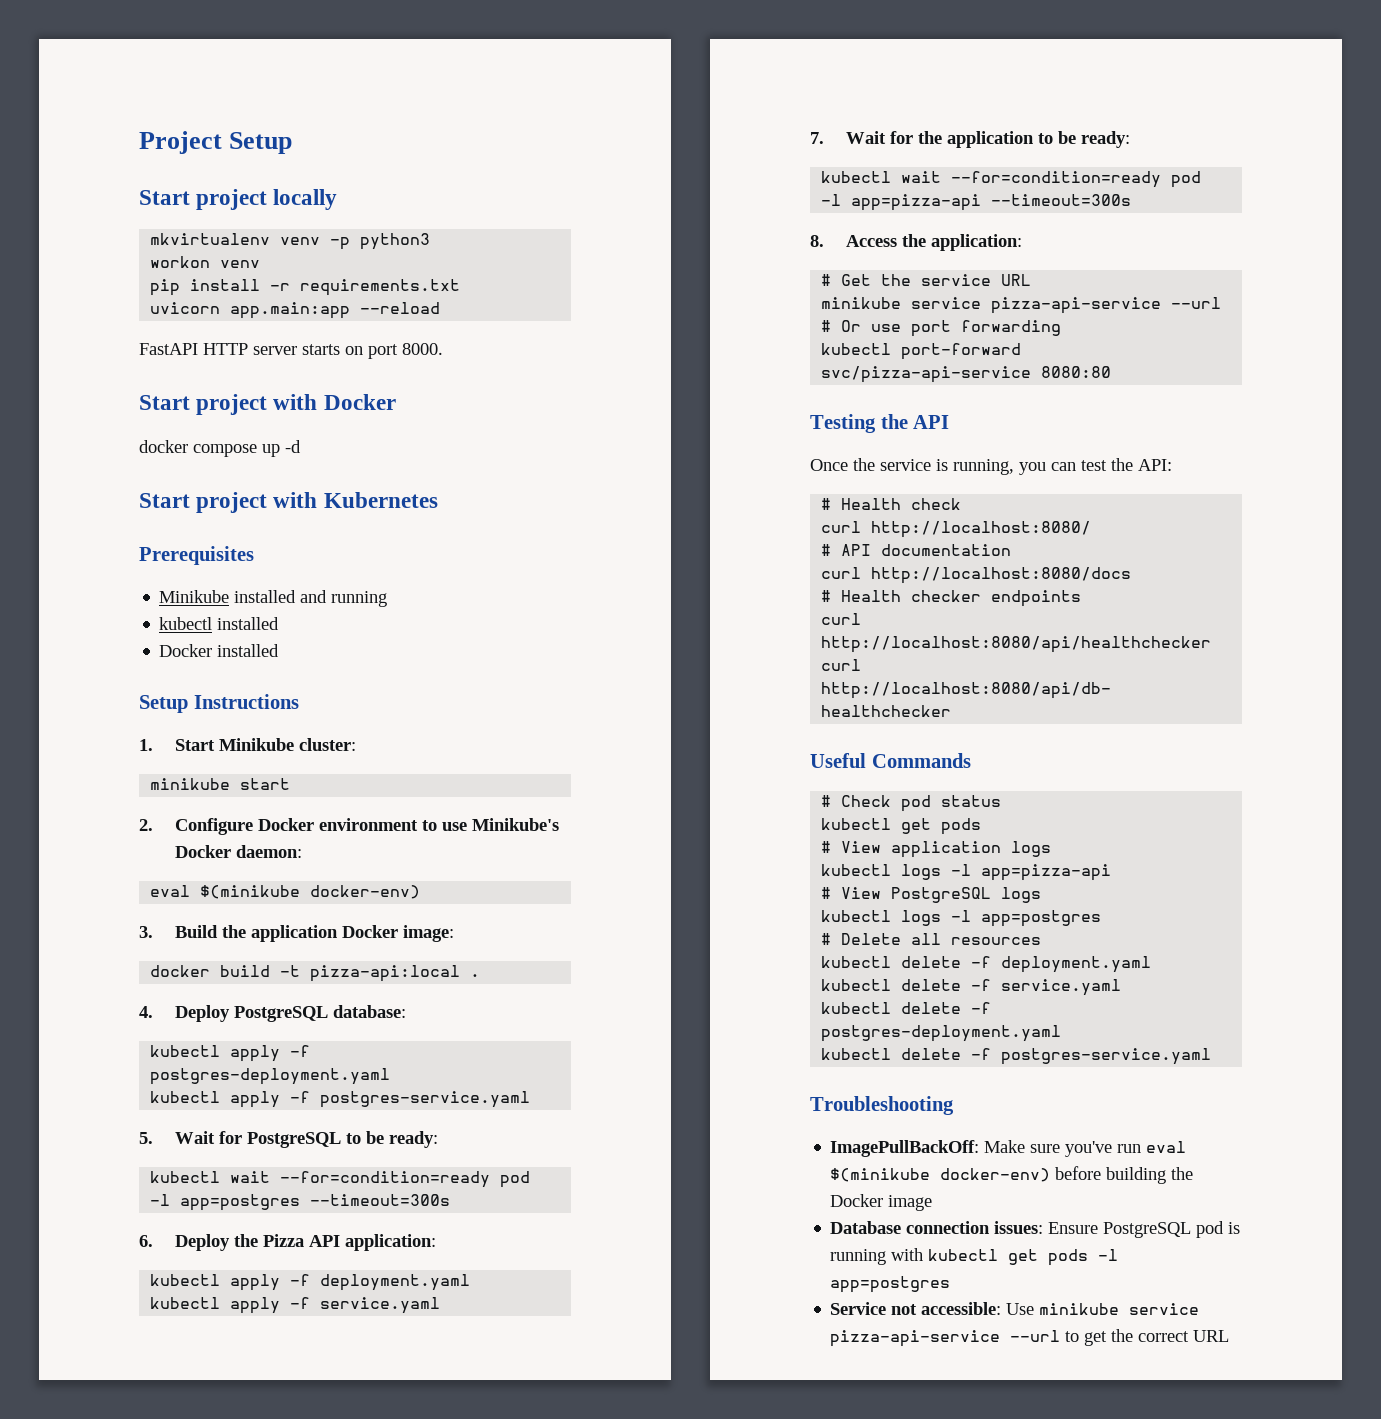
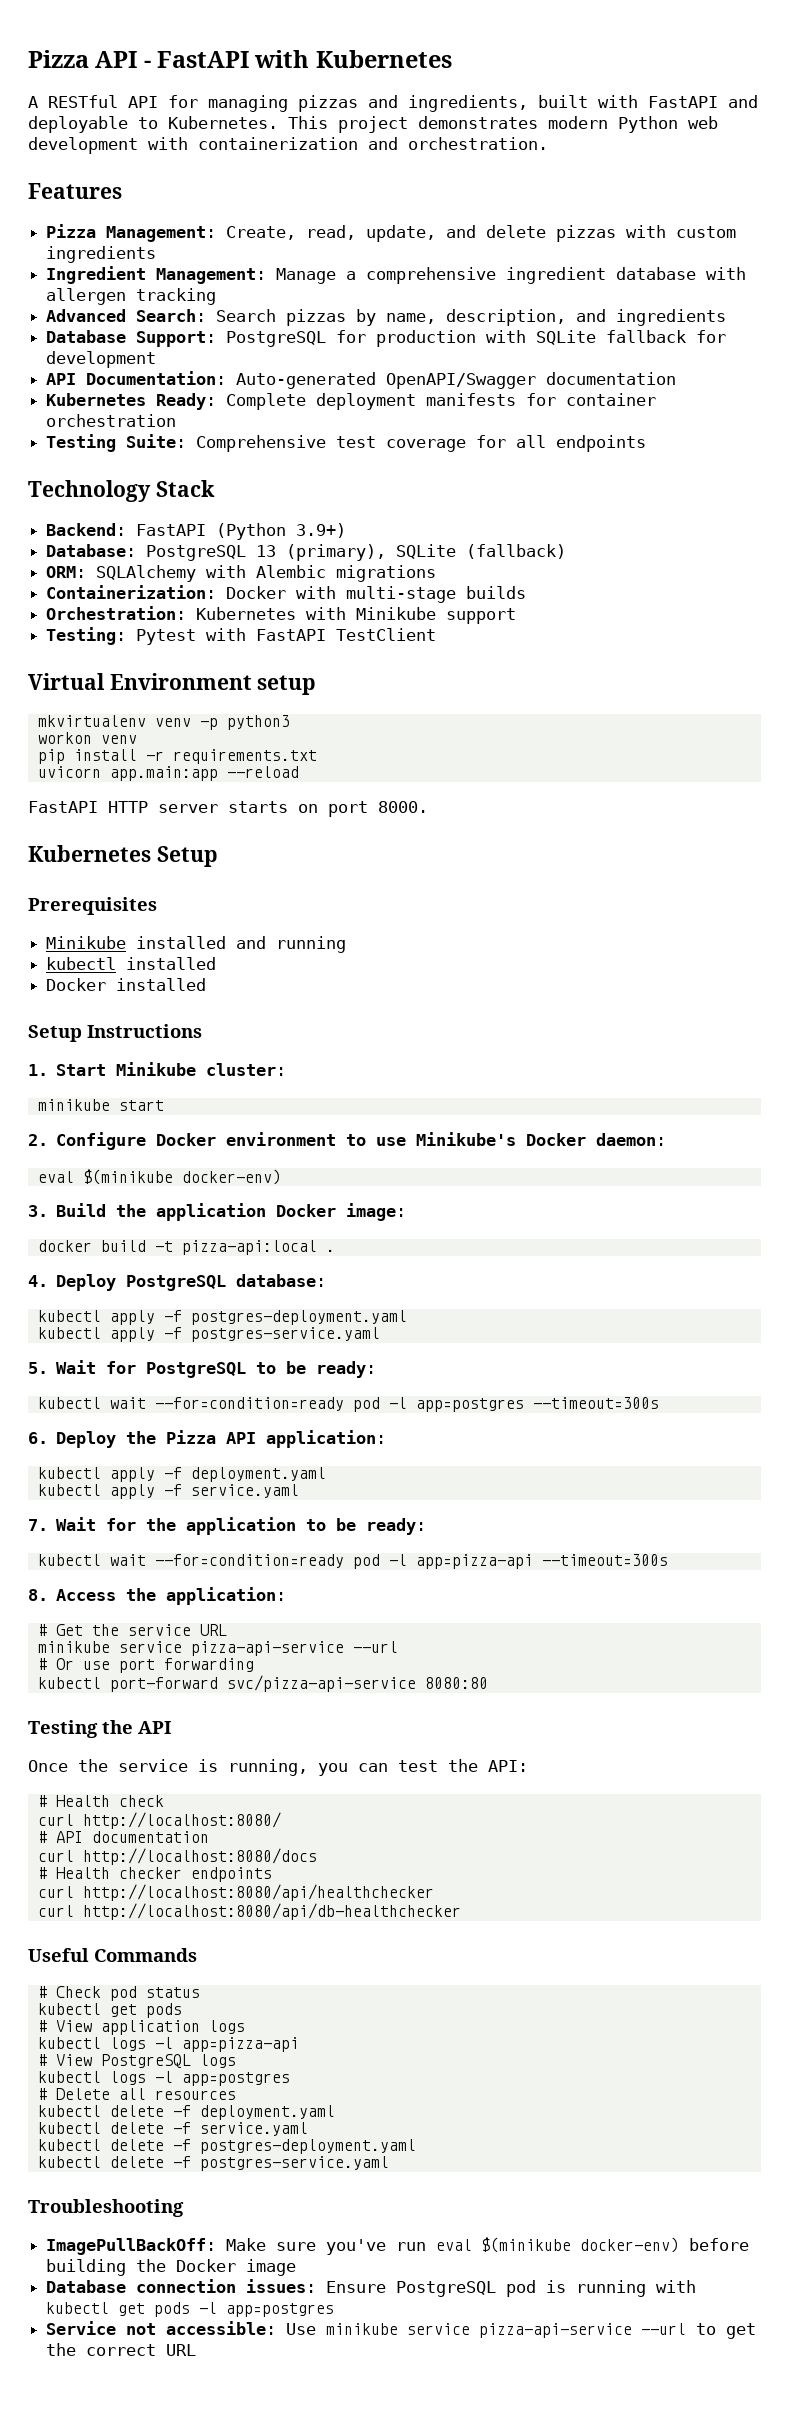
- Project Setup
- Start project locally
+ Pizza API - FastAPI with Kubernetes
+ A RESTful API for managing pizzas and ingredients, built with FastAPI and deployable to Kubernetes. This project demonstrates modern Python web development with containerization and orchestration.
+ Features
+ Pizza Management: Create, read, update, and delete pizzas with custom ingredients
+ Ingredient Management: Manage a comprehensive ingredient database with allergen tracking
+ Advanced Search: Search pizzas by name, description, and ingredients
+ Database Support: PostgreSQL for production with SQLite fallback for development
+ API Documentation: Auto-generated OpenAPI/Swagger documentation
+ Kubernetes Ready: Complete deployment manifests for container orchestration
+ Testing Suite: Comprehensive test coverage for all endpoints
+ Technology Stack
+ Backend: FastAPI (Python 3.9+)
+ Database: PostgreSQL 13 (primary), SQLite (fallback)
+ ORM: SQLAlchemy with Alembic migrations
+ Containerization: Docker with multi-stage builds
+ Orchestration: Kubernetes with Minikube support
+ Testing: Pytest with FastAPI TestClient
+ Virtual Environment setup
- Start project with Docker
- docker compose up -d
- Start project with Kubernetes
+ Kubernetes Setup

